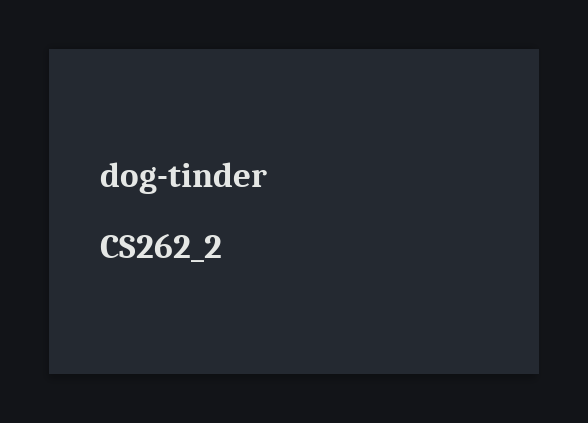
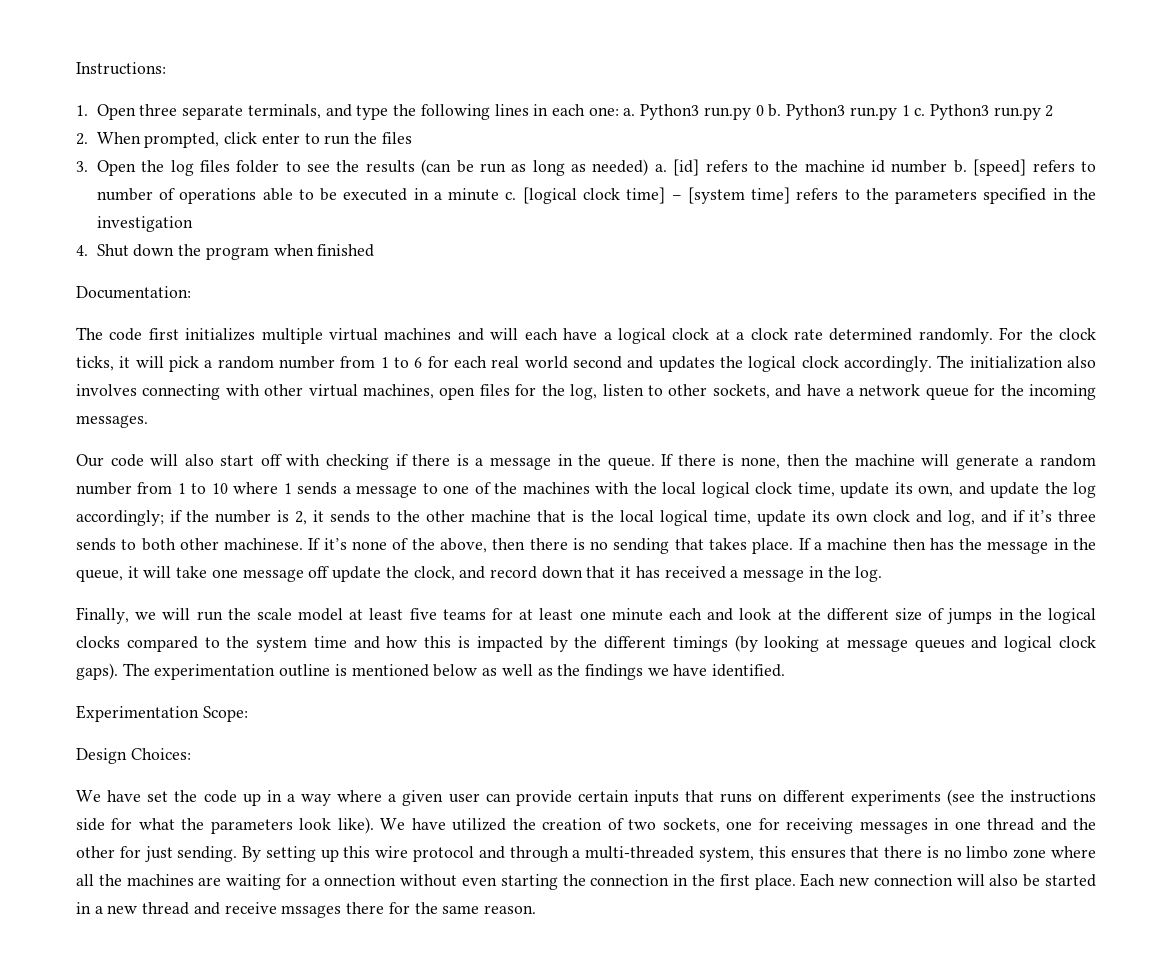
- dog-tinder
- CS262_2
+ Instructions:
+ 1. Open three separate terminals, and type the following lines in each one: a. Python3 run.py 0 b. Python3 run.py 1 c. Python3 run.py 2
+ 2. When prompted, click enter to run the files
+ 3. Open the log files folder to see the results (can be run as long as needed) a. [id] refers to the machine id number b. [speed] refers to number of operations able to be executed in a minute c. [logical clock time] – [system time] refers to the parameters specified in the investigation
+ 4. Shut down the program when finished
+ Documentation:
+ The code first initializes multiple virtual machines and will each have a logical clock at a clock rate determined randomly. For the clock ticks, it will pick a random number from 1 to 6 for each real world second and updates the logical clock accordingly. The initialization also involves connecting with other virtual machines, open files for the log, listen to other sockets, and have a network queue for the incoming messages.
+ Our code will also start off with checking if there is a message in the queue. If there is none, then the machine will generate a random number from 1 to 10 where 1 sends a message to one of the machines with the local logical clock time, update its own, and update the log accordingly; if the number is 2, it sends to the other machine that is the local logical time, update its own clock and log, and if it’s three sends to both other machinese. If it’s none of the above, then there is no sending that takes place. If a machine then has the message in the queue, it will take one message off update the clock, and record down that it has received a message in the log.
+ Finally, we will run the scale model at least five teams for at least one minute each and look at the different size of jumps in the logical clocks compared to the system time and how this is impacted by the different timings (by looking at message queues and logical clock gaps). The experimentation outline is mentioned below as well as the findings we have identified.
+ Experimentation Scope:
+ Design Choices:
+ We have set the code up in a way where a given user can provide certain inputs that runs on different experiments (see the instructions side for what the parameters look like). We have utilized the creation of two sockets, one for receiving messages in one thread and the other for just sending. By setting up this wire protocol and through a multi-threaded system, this ensures that there is no limbo zone where all the machines are waiting for a onnection without even starting the connection in the first place. Each new connection will also be started in a new thread and receive mssages there for the same reason.

